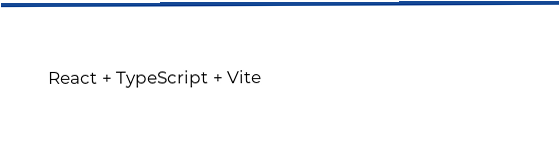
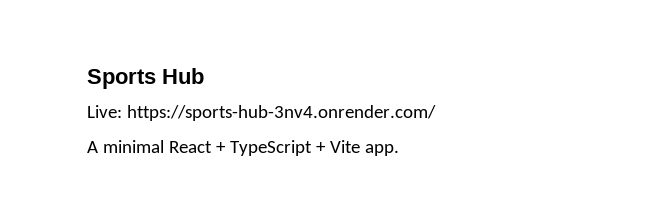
- React + TypeScript + Vite
+ Sports Hub
+ Live: https://sports-hub-3nv4.onrender.com/
+ A minimal React + TypeScript + Vite app.

